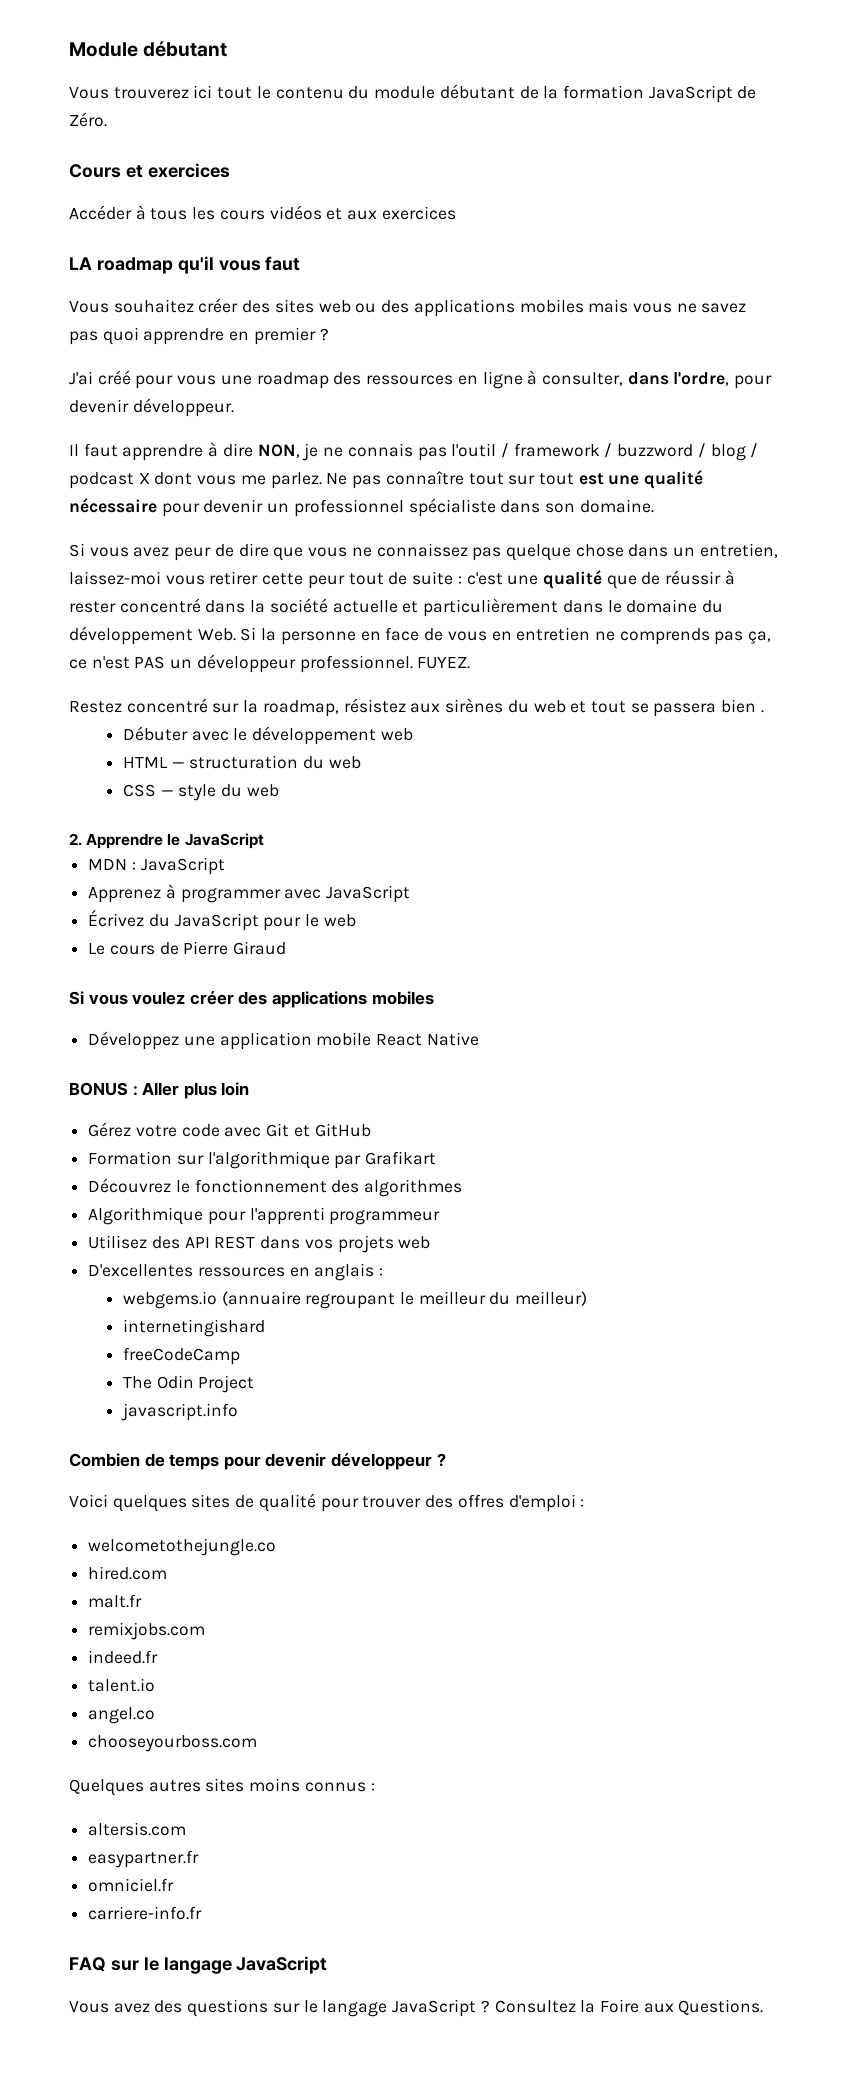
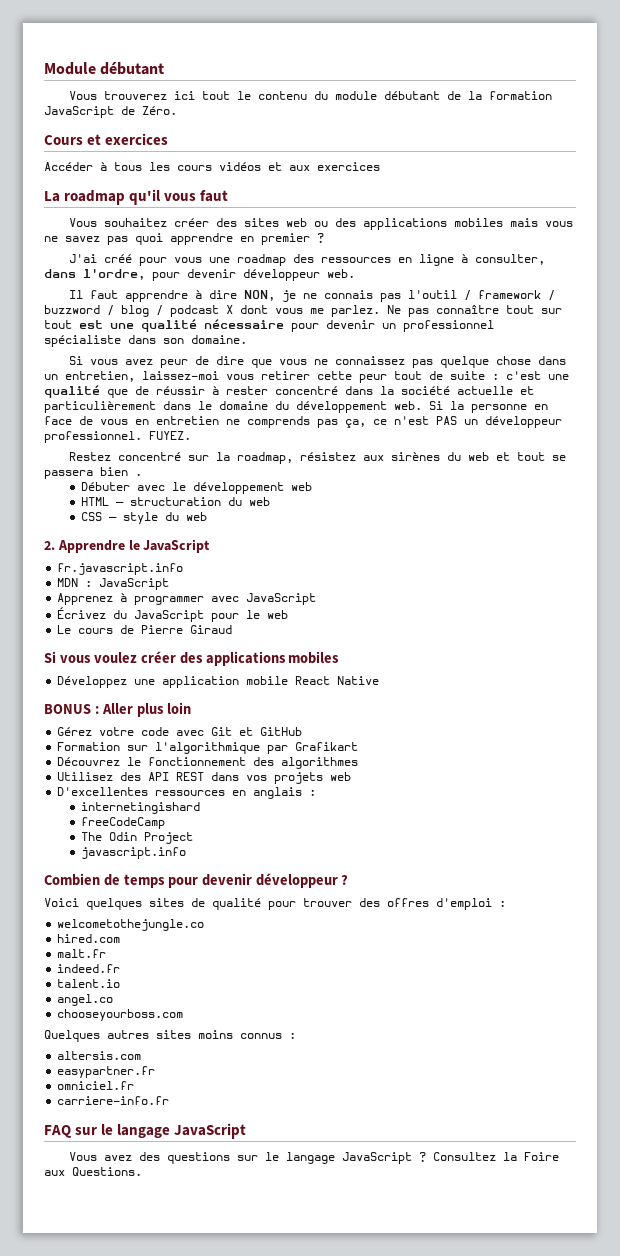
- LA roadmap qu'il vous faut
+ La roadmap qu'il vous faut
- J'ai créé pour vous une roadmap des ressources en ligne à consulter, dans l'ordre, pour devenir développeur.
+ J'ai créé pour vous une roadmap des ressources en ligne à consulter, dans l'ordre, pour devenir développeur web.
- c'est une qualité que de réussir à rester concentré dans la société actuelle et particulièrement dans le domaine du développement Web. Si la personne en face de vous en entretien ne comprends pas ça, ce n'est PAS un développeur professionnel.
+ c'est une qualité que de réussir à rester concentré dans la société actuelle et particulièrement dans le domaine du développement web. Si la personne en face de vous en entretien ne comprends pas ça, ce n'est PAS un développeur professionnel.
+ fr.javascript.info
- Algorithmique pour l'apprenti programmeur
- webgems.io (annuaire regroupant le meilleur du meilleur)
- remixjobs.com

